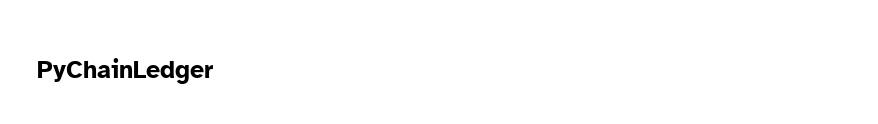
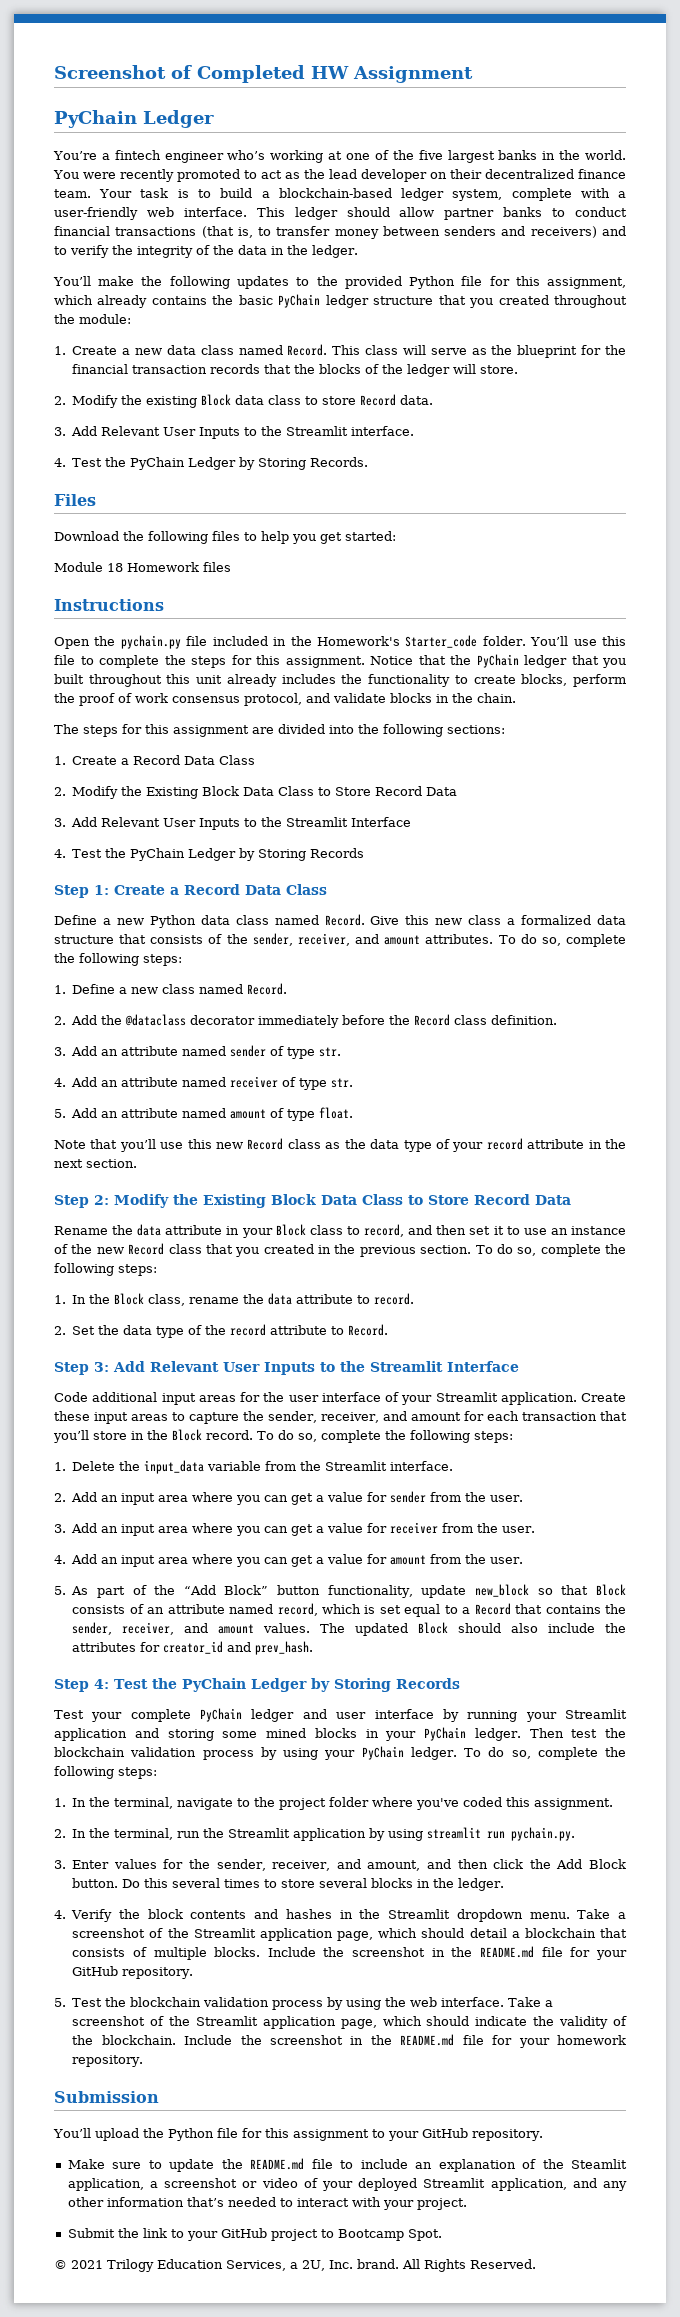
- PyChainLedger
+ Screenshot of Completed HW Assignment
+ PyChain Ledger
+ You’re a fintech engineer who’s working at one of the five largest banks in the world. You were recently promoted to act as the lead developer on their decentralized finance team. Your task is to build a blockchain-based ledger system, complete with a user-friendly web interface. This ledger should allow partner banks to conduct financial transactions (that is, to transfer money between senders and receivers) and to verify the integrity of the data in the ledger.
+ You’ll make the following updates to the provided Python file for this assignment, which already contains the basic PyChain ledger structure that you created throughout the module:
+ 1. Create a new data class named Record. This class will serve as the blueprint for the financial transaction records that the blocks of the ledger will store.
+ 2. Modify the existing Block data class to store Record data.
+ 3. Add Relevant User Inputs to the Streamlit interface.
+ 4. Test the PyChain Ledger by Storing Records.
+ Files
+ Download the following files to help you get started:
+ Module 18 Homework files
+ Instructions
+ Open the pychain.py file included in the Homework's Starter_code folder. You’ll use this file to complete the steps for this assignment. Notice that the PyChain ledger that you built throughout this unit already includes the functionality to create blocks, perform the proof of work consensus protocol, and validate blocks in the chain.
+ The steps for this assignment are divided into the following sections:
+ 1. Create a Record Data Class
+ 2. Modify the Existing Block Data Class to Store Record Data
+ 3. Add Relevant User Inputs to the Streamlit Interface
+ 4. Test the PyChain Ledger by Storing Records
+ Step 1: Create a Record Data Class
+ Define a new Python data class named Record. Give this new class a formalized data structure that consists of the sender, receiver, and amount attributes. To do so, complete the following steps:
+ 1. Define a new class named Record.
+ 2. Add the @dataclass decorator immediately before the Record class definition.
+ 3. Add an attribute named sender of type str.
+ 4. Add an attribute named receiver of type str.
+ 5. Add an attribute named amount of type float.
+ Note that you’ll use this new Record class as the data type of your record attribute in the next section.
+ Step 2: Modify the Existing Block Data Class to Store Record Data
+ Rename the data attribute in your Block class to record, and then set it to use an instance of the new Record class that you created in the previous section. To do so, complete the following steps:
+ 1. In the Block class, rename the data attribute to record.
+ 2. Set the data type of the record attribute to Record.
+ Step 3: Add Relevant User Inputs to the Streamlit Interface
+ Code additional input areas for the user interface of your Streamlit application. Create these input areas to capture the sender, receiver, and amount for each transaction that you’ll store in the Block record. To do so, complete the following steps:
+ 1. Delete the input_data variable from the Streamlit interface.
+ 2. Add an input area where you can get a value for sender from the user.
+ 3. Add an input area where you can get a value for receiver from the user.
+ 4. Add an input area where you can get a value for amount from the user.
+ 5. As part of the “Add Block” button functionality, update new_block so that Block consists of an attribute named record, which is set equal to a Record that contains the sender, receiver, and amount values. The updated Block should also include the attributes for creator_id and prev_hash.
+ Step 4: Test the PyChain Ledger by Storing Records
+ Test your complete PyChain ledger and user interface by running your Streamlit application and storing some mined blocks in your PyChain ledger. Then test the blockchain validation process by using your PyChain ledger. To do so, complete the following steps:
+ 1. In the terminal, navigate to the project folder where you've coded this assignment.
+ 2. In the terminal, run the Streamlit application by using streamlit run pychain.py.
+ 3. Enter values for the sender, receiver, and amount, and then click the Add Block button. Do this several times to store several blocks in the ledger.
+ 4. Verify the block contents and hashes in the Streamlit dropdown menu. Take a screenshot of the Streamlit application page, which should detail a blockchain that consists of multiple blocks. Include the screenshot in the README.md file for your GitHub repository.
+ 5. Test the blockchain validation process by using the web interface. Take a screenshot of the Streamlit application page, which should indicate the validity of the blockchain. Include the screenshot in the README.md file for your homework repository.
+ Submission
+ You’ll upload the Python file for this assignment to your GitHub repository.
+ Make sure to update the README.md file to include an explanation of the Steamlit application, a screenshot or video of your deployed Streamlit application, and any other information that’s needed to interact with your project.
+ Submit the link to your GitHub project to Bootcamp Spot.
+ © 2021 Trilogy Education Services, a 2U, Inc. brand. All Rights Reserved.

